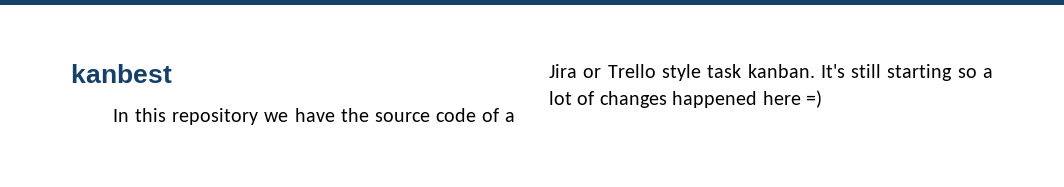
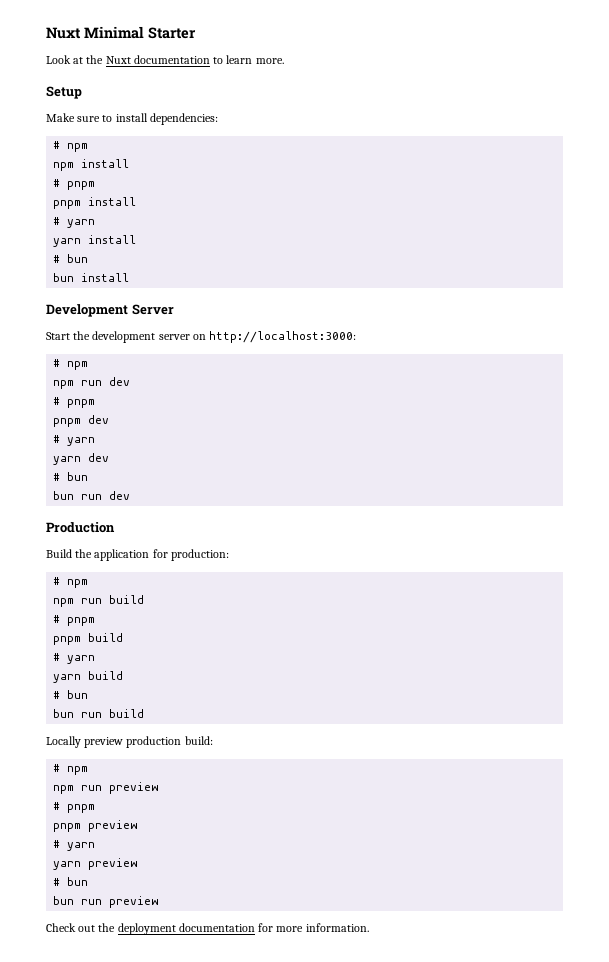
- kanbest
- In this repository we have the source code of a Jira or Trello style task kanban. It's still starting so a lot of changes happened here =)
+ Nuxt Minimal Starter
+ Look at the Nuxt documentation to learn more.
+ Setup
+ Make sure to install dependencies:
+ # npm
+ npm install
+ # pnpm
+ pnpm install
+ # yarn
+ yarn install
+ # bun
+ bun install
+ Development Server
+ Start the development server on http://localhost:3000:
+ # npm
+ npm run dev
+ # pnpm
+ pnpm dev
+ # yarn
+ yarn dev
+ # bun
+ bun run dev
+ Production
+ Build the application for production:
+ # npm
+ npm run build
+ # pnpm
+ pnpm build
+ # yarn
+ yarn build
+ # bun
+ bun run build
+ Locally preview production build:
+ # npm
+ npm run preview
+ # pnpm
+ pnpm preview
+ # yarn
+ yarn preview
+ # bun
+ bun run preview
+ Check out the deployment documentation for more information.

